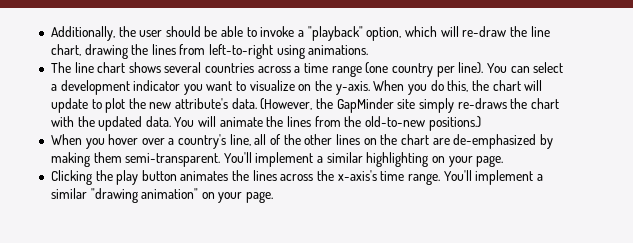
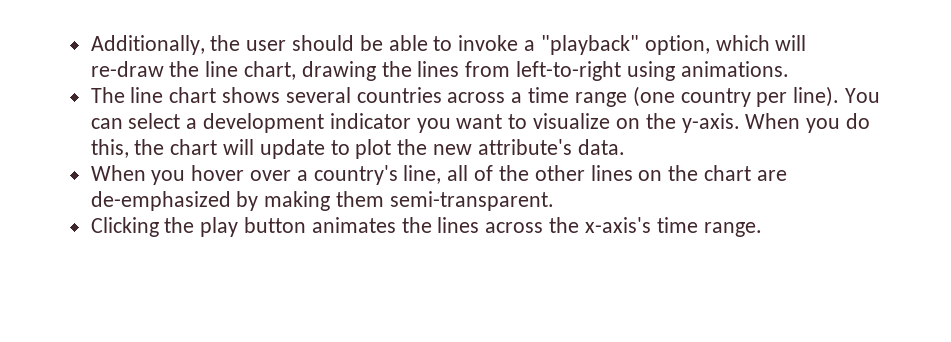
- (However, the GapMinder site simply re-draws the chart with the updated data. You will animate the lines from the old-to-new positions.)
- You'll implement a similar highlighting on your page.
- You'll implement a similar "drawing animation" on your page.

